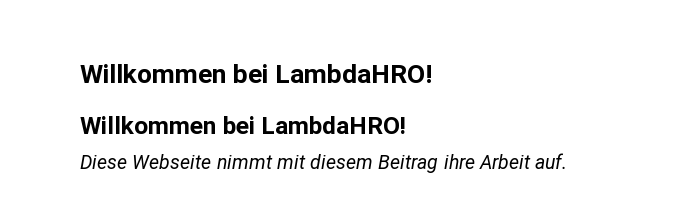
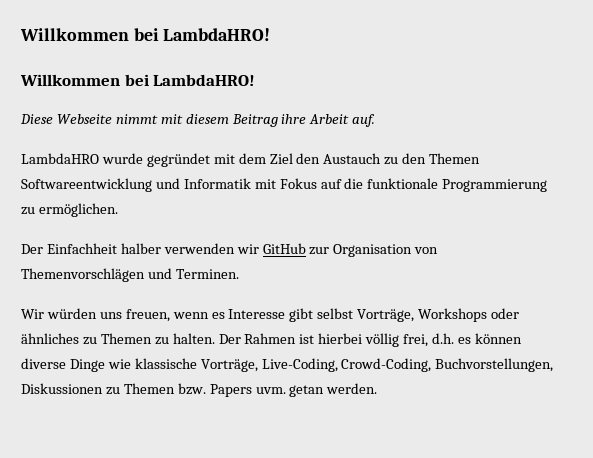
+ LambdaHRO wurde gegründet mit dem Ziel den Austauch zu den Themen Softwareentwicklung und Informatik mit Fokus auf die funktionale Programmierung zu ermöglichen.
+ Der Einfachheit halber verwenden wir GitHub zur Organisation von Themenvorschlägen und Terminen.
+ Wir würden uns freuen, wenn es Interesse gibt selbst Vorträge, Workshops oder ähnliches zu Themen zu halten. Der Rahmen ist hierbei völlig frei, d.h. es können diverse Dinge wie klassische Vorträge, Live-Coding, Crowd-Coding, Buchvorstellungen, Diskussionen zu Themen bzw. Papers uvm. getan werden.

